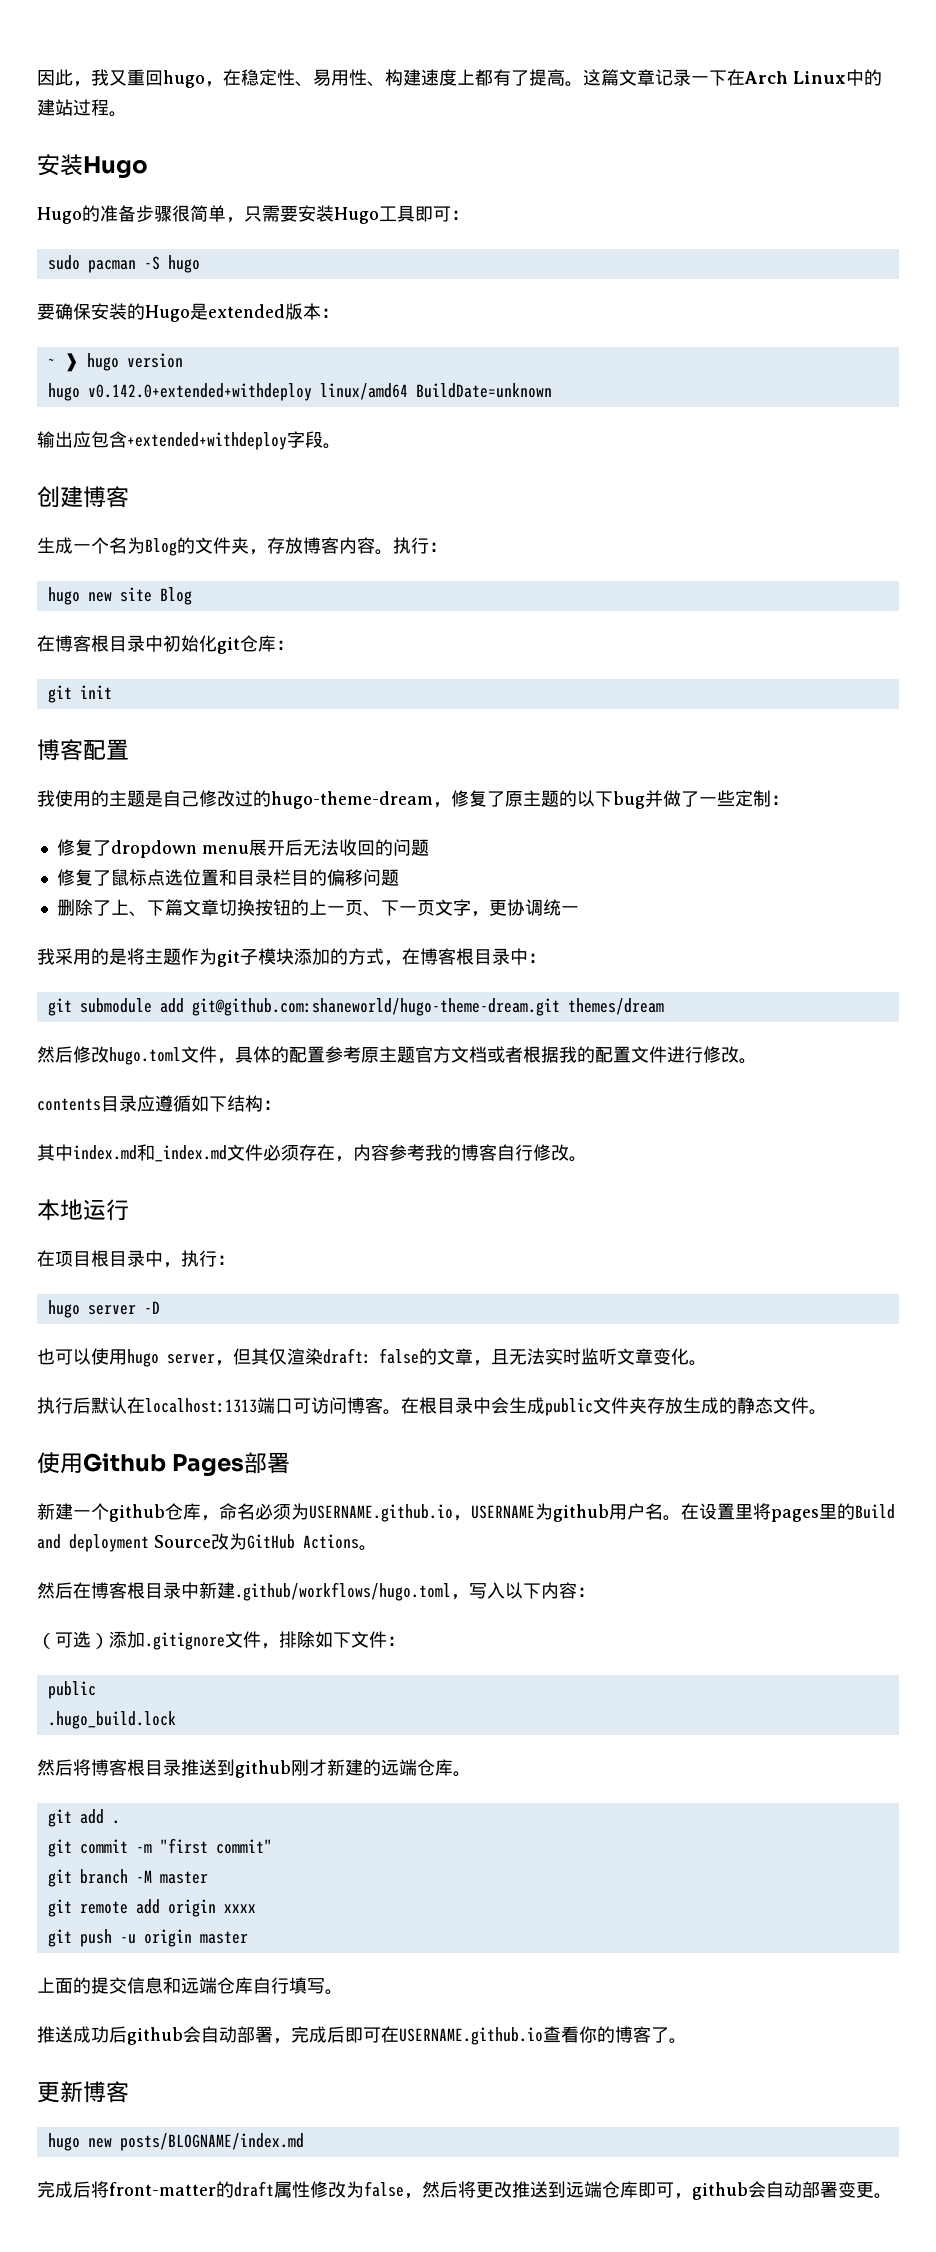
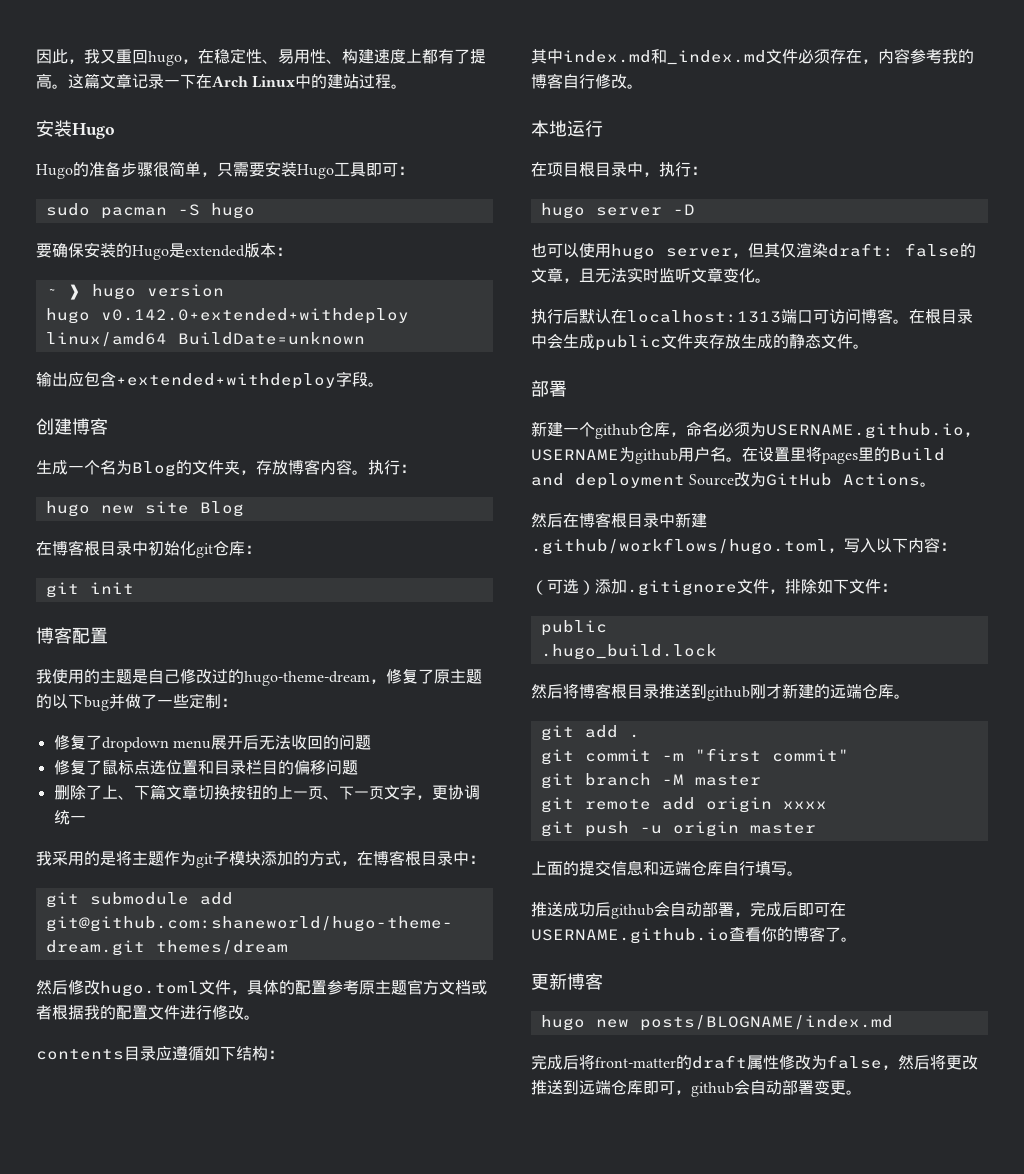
  在根目录中会生成public文件夹存放生成的静态文件。
- 使用Github Pages部署
+ 部署

